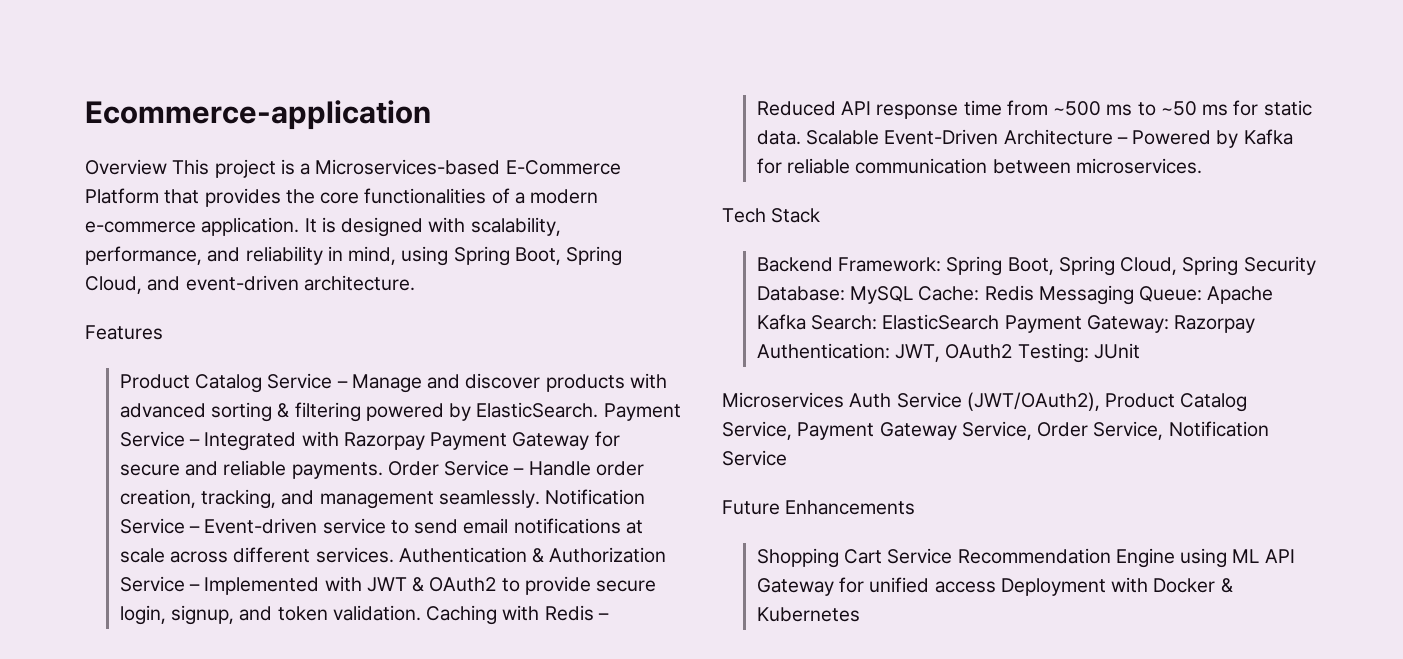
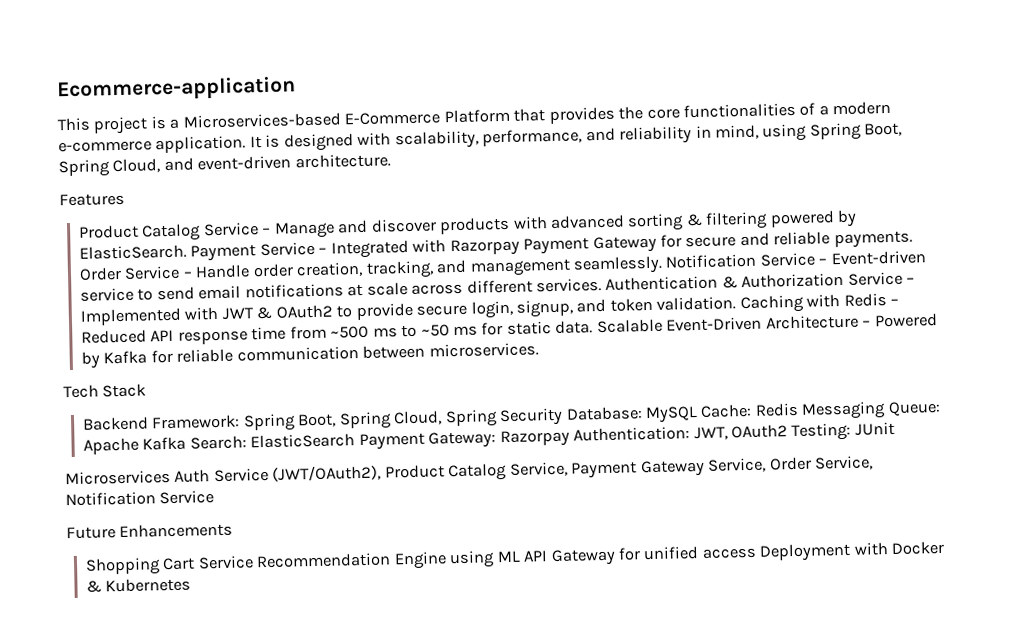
- Overview This project is a Microservices-based E-Commerce Platform that provides the core functionalities of a modern e-commerce application.
+ This project is a Microservices-based E-Commerce Platform that provides the core functionalities of a modern e-commerce application.

